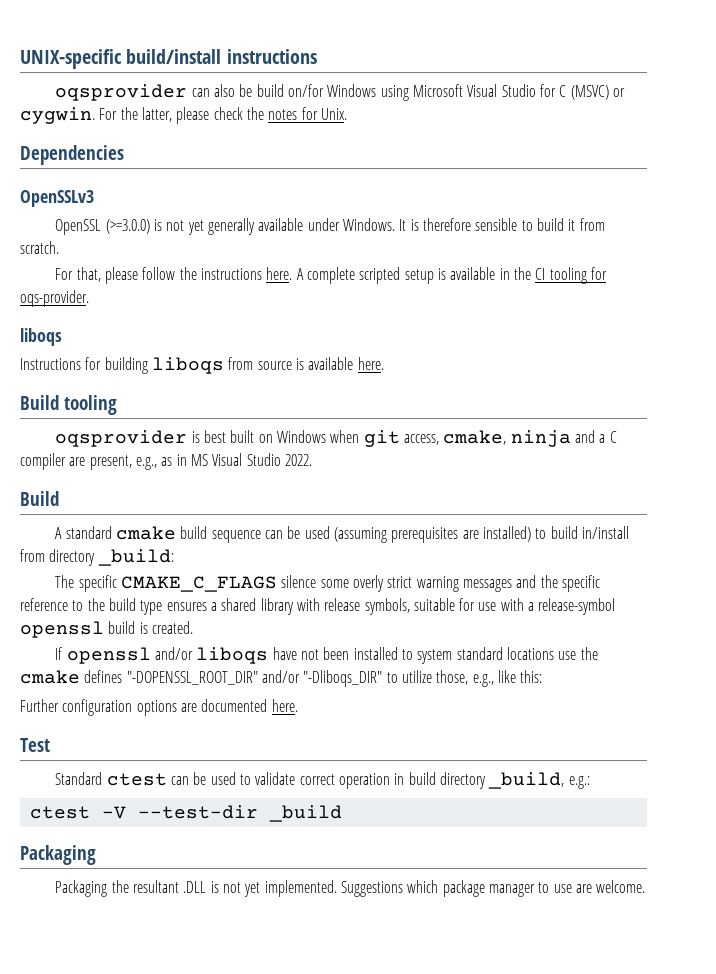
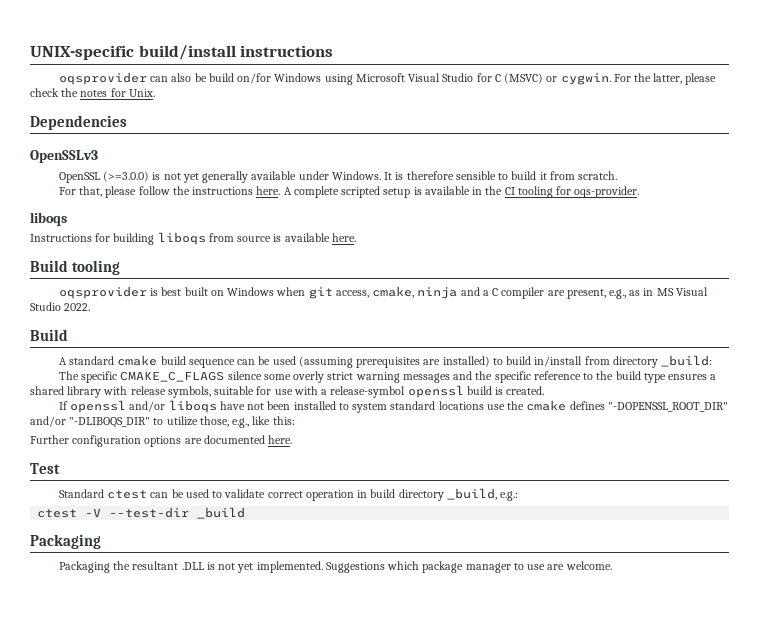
- If openssl and/or liboqs have not been installed to system standard locations use the cmake defines "-DOPENSSL_ROOT_DIR" and/or "-Dliboqs_DIR" to utilize those, e.g., like this:
+ If openssl and/or liboqs have not been installed to system standard locations use the cmake defines "-DOPENSSL_ROOT_DIR" and/or "-DLIBOQS_DIR" to utilize those, e.g., like this:

